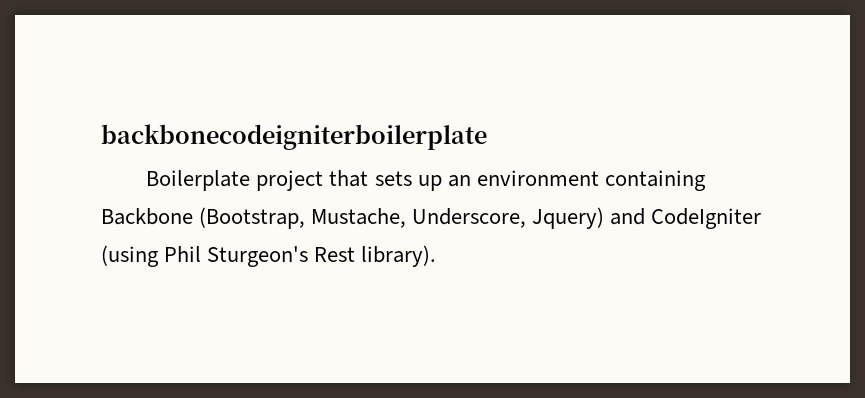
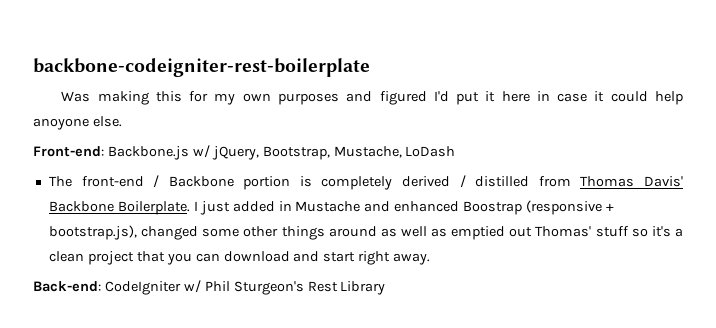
- backbonecodeigniterboilerplate
- Boilerplate project that sets up an environment containing Backbone (Bootstrap, Mustache, Underscore, Jquery) and CodeIgniter (using Phil Sturgeon's Rest library).
+ backbone-codeigniter-rest-boilerplate
+ Was making this for my own purposes and figured I'd put it here in case it could help anoyone else.
+ Front-end: Backbone.js w/ jQuery, Bootstrap, Mustache, LoDash
+ The front-end / Backbone portion is completely derived / distilled from Thomas Davis' Backbone Boilerplate. I just added in Mustache and enhanced Boostrap (responsive + bootstrap.js), changed some other things around as well as emptied out Thomas' stuff so it's a clean project that you can download and start right away.
+ Back-end: CodeIgniter w/ Phil Sturgeon's Rest Library

